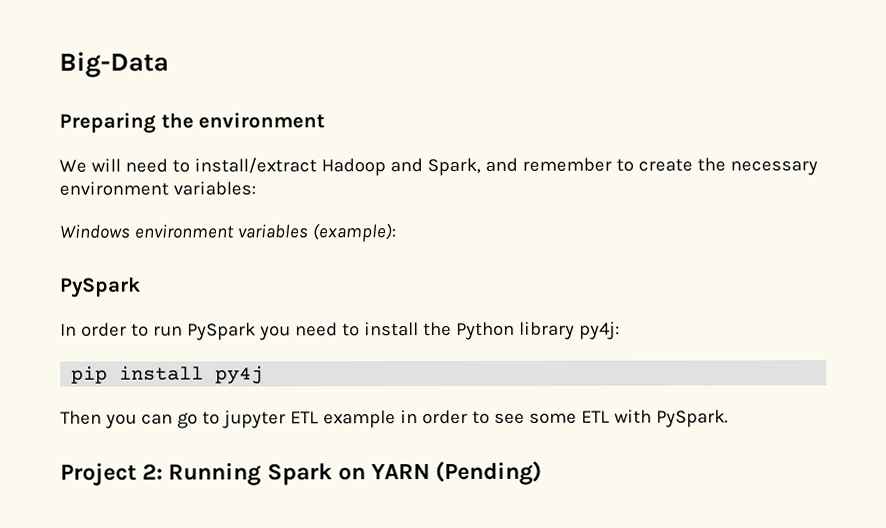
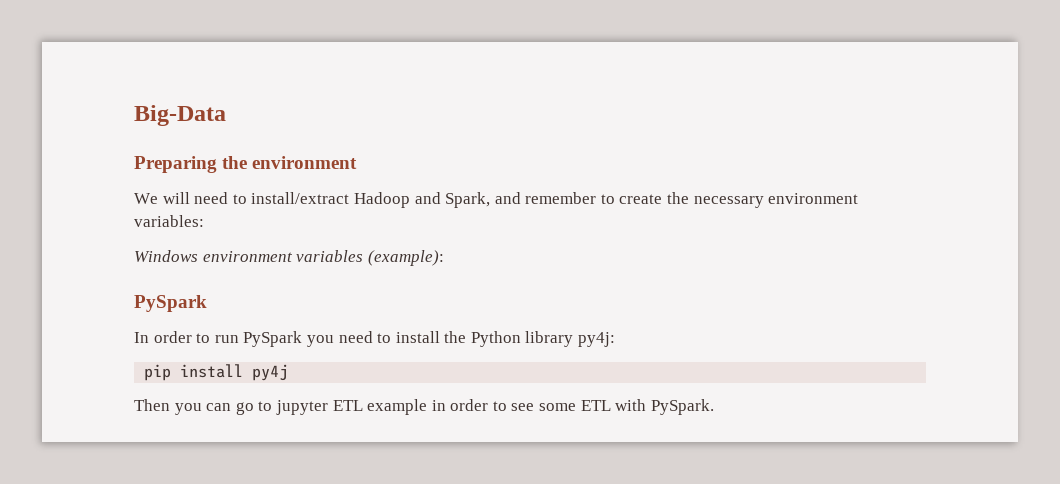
- Project 2: Running Spark on YARN (Pending)

